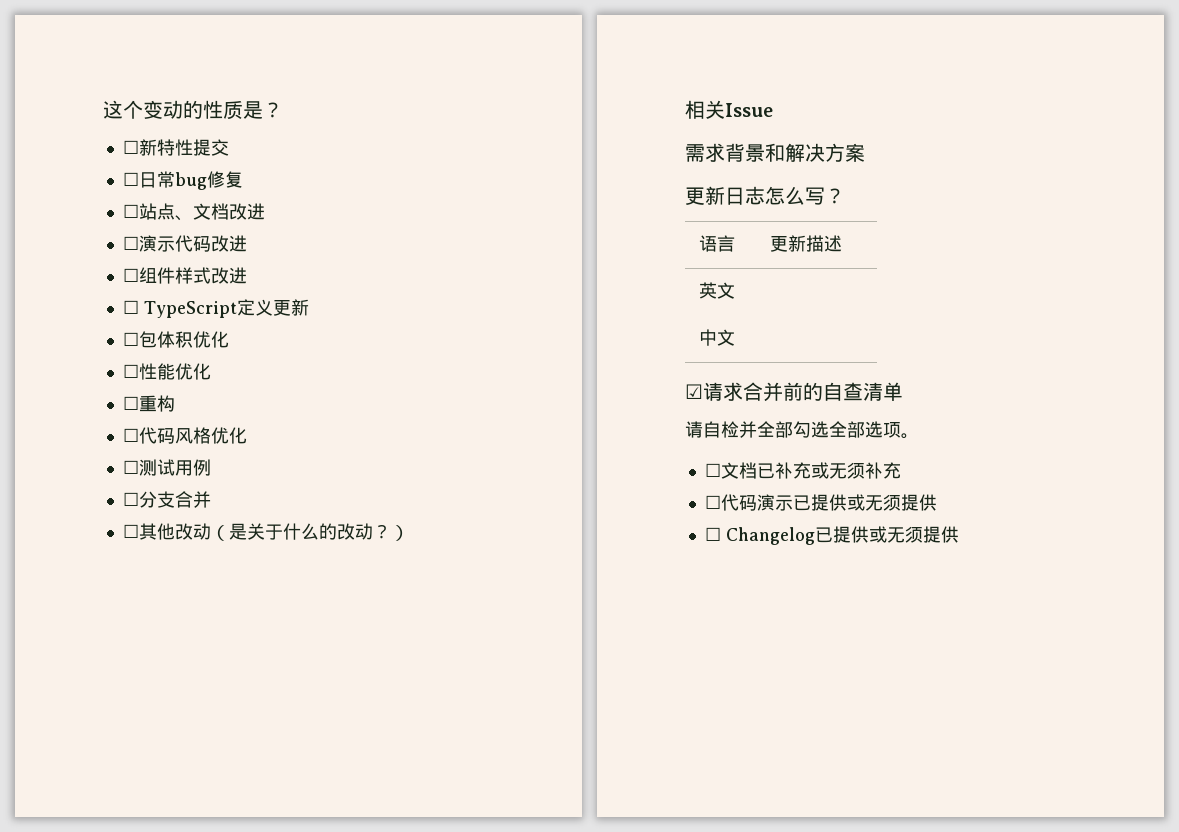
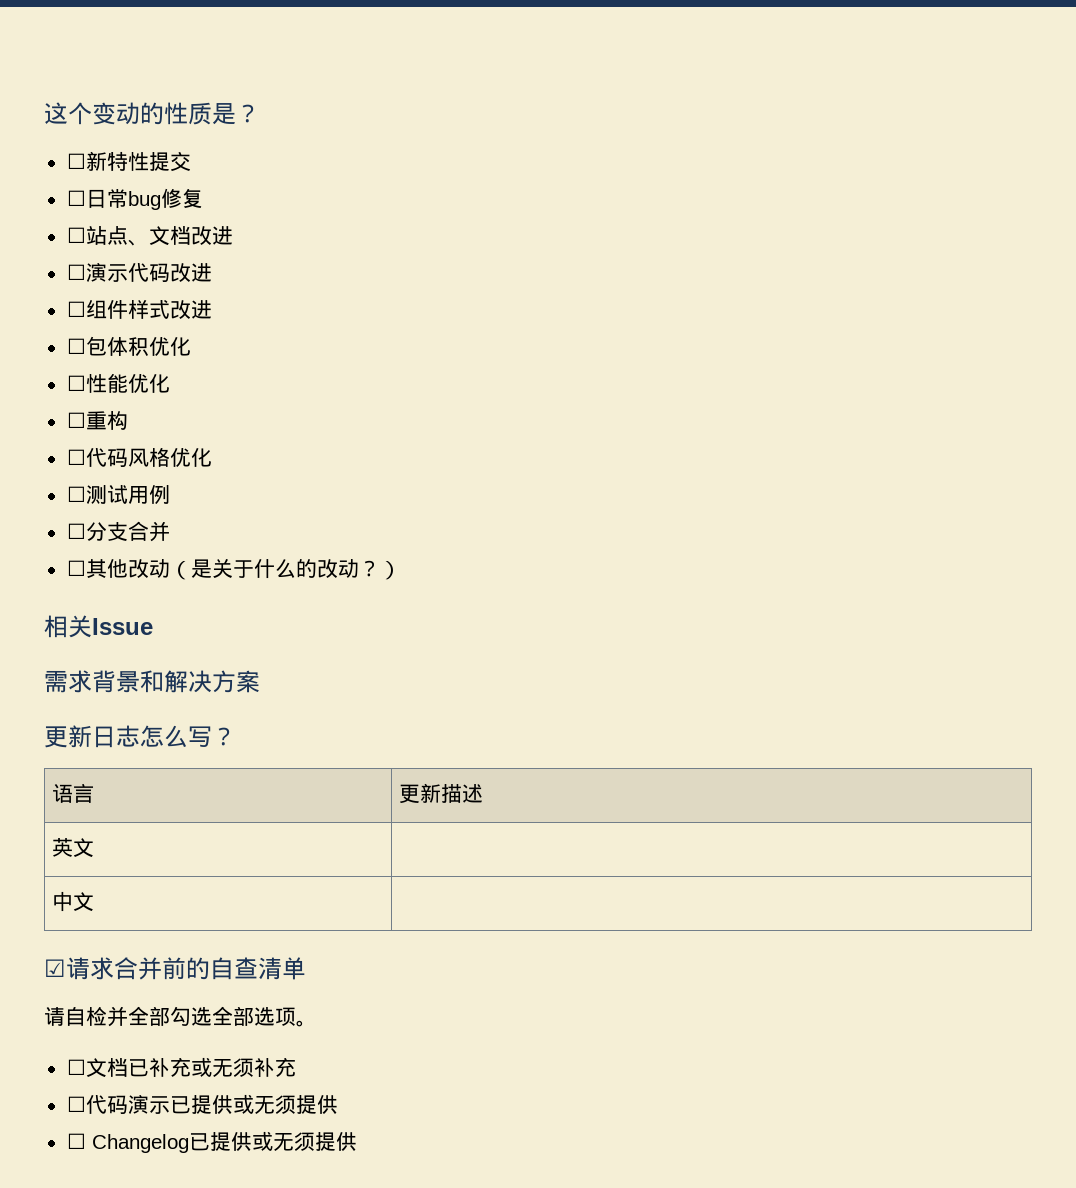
- ☐ TypeScript定义更新

